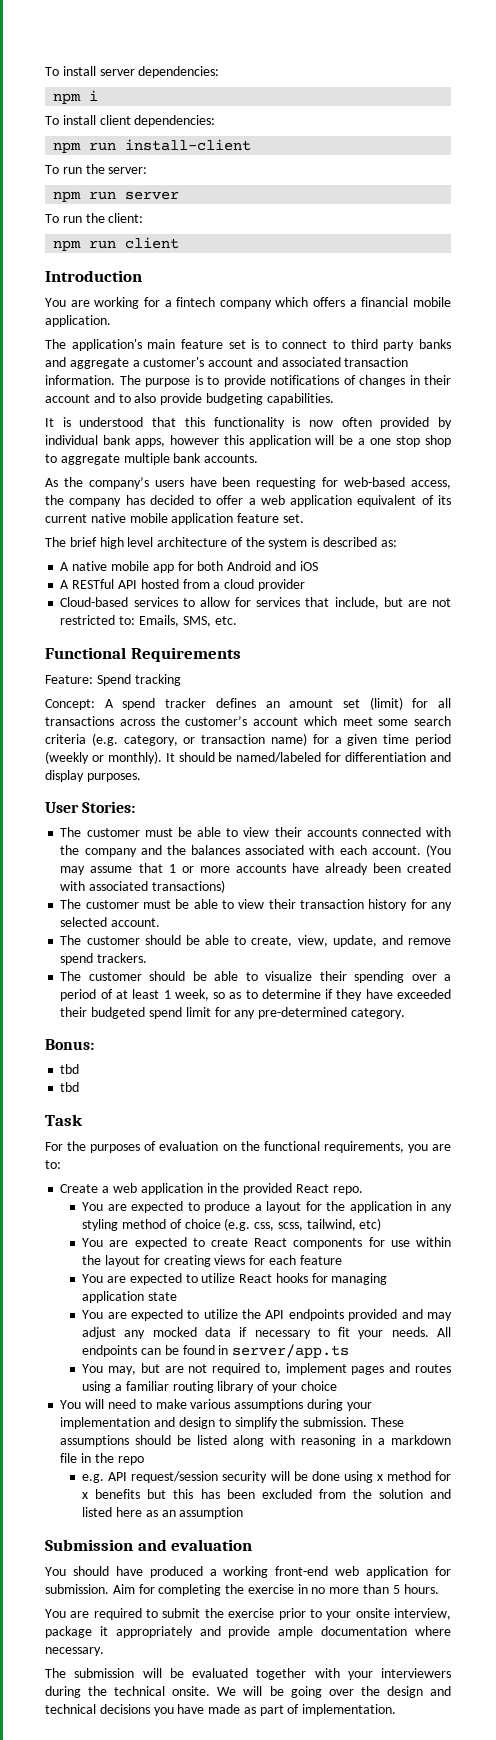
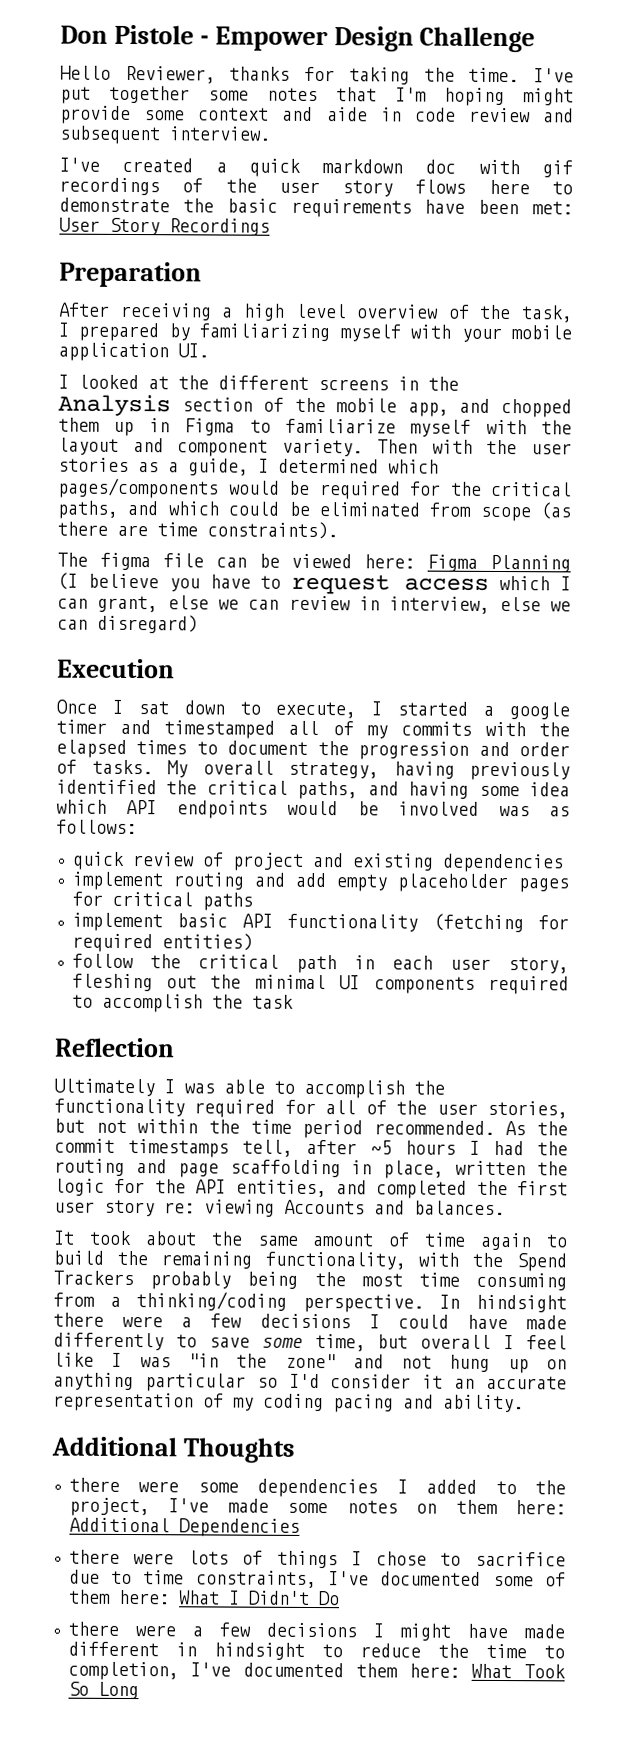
- To install server dependencies:
- npm i
- To install client dependencies:
- npm run install-client
- To run the server:
- npm run server
- To run the client:
- npm run client
- Introduction
- You are working for a fintech company which offers a financial mobile application.
- The application's main feature set is to connect to third party banks and aggregate a customer's account and associated transaction information. The purpose is to provide notifications of changes in their account and to also provide budgeting capabilities.
- It is understood that this functionality is now often provided by individual bank apps, however this application will be a one stop shop to aggregate multiple bank accounts.
- As the company’s users have been requesting for web-based access, the company has decided to offer a web application equivalent of its current native mobile application feature set.
- The brief high level architecture of the system is described as:
- A native mobile app for both Android and iOS
- A RESTful API hosted from a cloud provider
- Cloud-based services to allow for services that include, but are not restricted to: Emails, SMS, etc.
- Functional Requirements
- Feature: Spend tracking
- Concept: A spend tracker defines an amount set (limit) for all transactions across the customer’s account which meet some search criteria (e.g. category, or transaction name) for a given time period (weekly or monthly). It should be named/labeled for differentiation and display purposes.
- User Stories:
- The customer must be able to view their accounts connected with the company and the balances associated with each account. (You may assume that 1 or more accounts have already been created with associated transactions)
- The customer must be able to view their transaction history for any selected account.
- The customer should be able to create, view, update, and remove spend trackers.
- The customer should be able to visualize their spending over a period of at least 1 week, so as to determine if they have exceeded their budgeted spend limit for any pre-determined category.
- Bonus:
- tbd
- tbd
- Task
- For the purposes of evaluation on the functional requirements, you are to:
- Create a web application in the provided React repo.
- You are expected to produce a layout for the application in any styling method of choice (e.g. css, scss, tailwind, etc)
- You are expected to create React components for use within the layout for creating views for each feature
- You are expected to utilize React hooks for managing application state
- You are expected to utilize the API endpoints provided and may adjust any mocked data if necessary to fit your needs. All endpoints can be found in server/app.ts
- You may, but are not required to, implement pages and routes using a familiar routing library of your choice
- You will need to make various assumptions during your implementation and design to simplify the submission. These assumptions should be listed along with reasoning in a markdown file in the repo
- e.g. API request/session security will be done using x method for x benefits but this has been excluded from the solution and listed here as an assumption
- Submission and evaluation
- You should have produced a working front-end web application for submission. Aim for completing the exercise in no more than 5 hours.
- You are required to submit the exercise prior to your onsite interview, package it appropriately and provide ample documentation where necessary.
- The submission will be evaluated together with your interviewers during the technical onsite. We will be going over the design and technical decisions you have made as part of implementation.
+ Don Pistole - Empower Design Challenge
+ Hello Reviewer, thanks for taking the time. I've put together some notes that I'm hoping might provide some context and aide in code review and subsequent interview.
+ I've created a quick markdown doc with gif recordings of the user story flows here to demonstrate the basic requirements have been met: User Story Recordings
+ Preparation
+ After receiving a high level overview of the task, I prepared by familiarizing myself with your mobile application UI.
+ I looked at the different screens in the Analysis section of the mobile app, and chopped them up in Figma to familiarize myself with the layout and component variety. Then with the user stories as a guide, I determined which pages/components would be required for the critical paths, and which could be eliminated from scope (as there are time constraints).
+ The figma file can be viewed here: Figma Planning (I believe you have to request access which I can grant, else we can review in interview, else we can disregard)
+ Execution
+ Once I sat down to execute, I started a google timer and timestamped all of my commits with the elapsed times to document the progression and order of tasks. My overall strategy, having previously identified the critical paths, and having some idea which API endpoints would be involved was as follows:
+ quick review of project and existing dependencies
+ implement routing and add empty placeholder pages for critical paths
+ implement basic API functionality (fetching for required entities)
+ follow the critical path in each user story, fleshing out the minimal UI components required to accomplish the task
+ Reflection
+ Ultimately I was able to accomplish the functionality required for all of the user stories, but not within the time period recommended. As the commit timestamps tell, after ~5 hours I had the routing and page scaffolding in place, written the logic for the API entities, and completed the first user story re: viewing Accounts and balances.
+ It took about the same amount of time again to build the remaining functionality, with the Spend Trackers probably being the most time consuming from a thinking/coding perspective. In hindsight there were a few decisions I could have made differently to save some time, but overall I feel like I was "in the zone" and not hung up on anything particular so I'd consider it an accurate representation of my coding pacing and ability.
+ Additional Thoughts
+ there were some dependencies I added to the project, I've made some notes on them here: Additional Dependencies
+ there were lots of things I chose to sacrifice due to time constraints, I've documented some of them here: What I Didn't Do
+ there were a few decisions I might have made different in hindsight to reduce the time to completion, I've documented them here: What Took So Long

